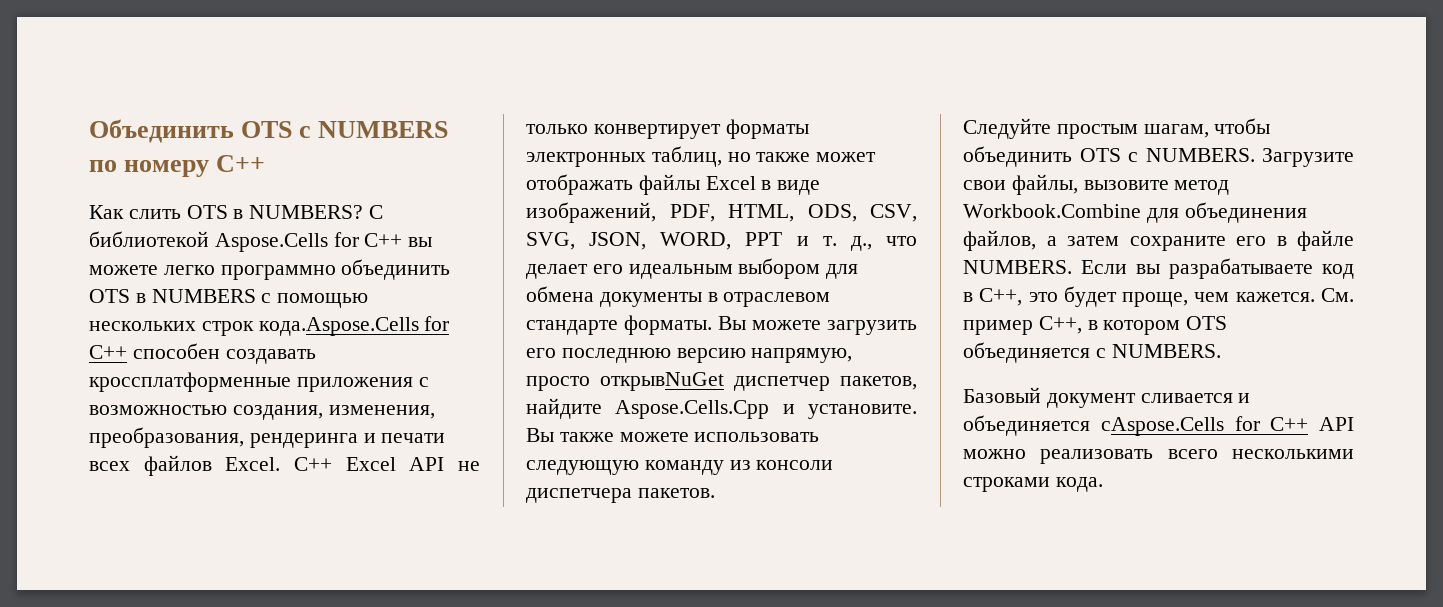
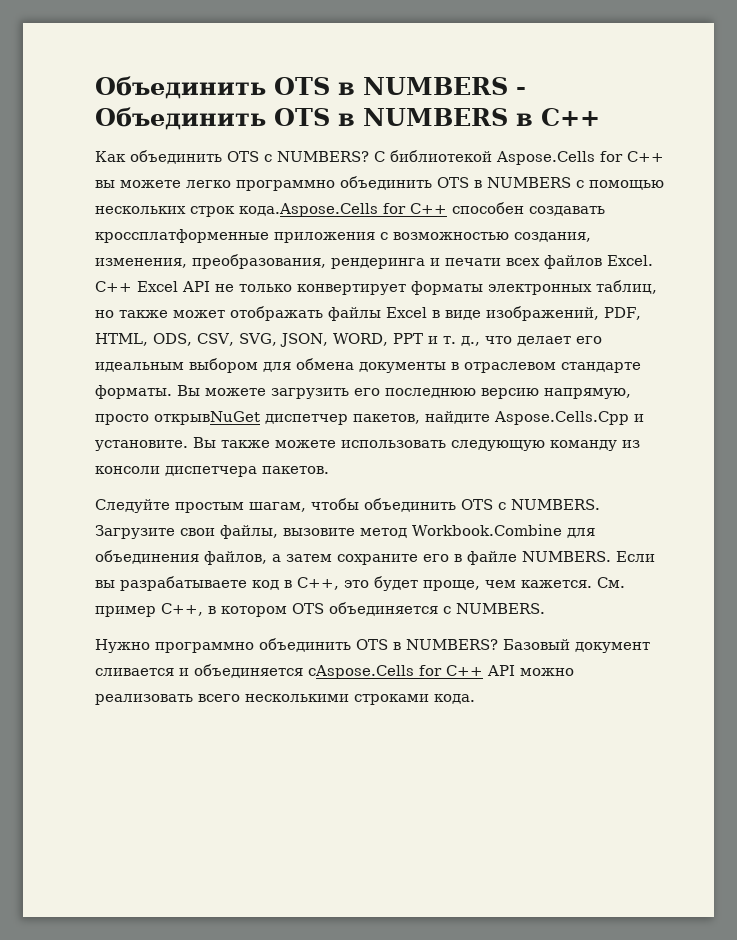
- Объединить OTS с NUMBERS по номеру C++
+ Объединить OTS в NUMBERS - Объединить OTS в NUMBERS в C++
- Как слить OTS в NUMBERS?
+ Как объединить OTS с NUMBERS?
+ Нужно программно объединить OTS в NUMBERS?

